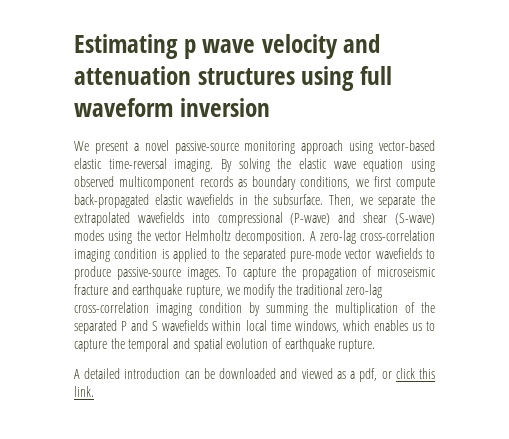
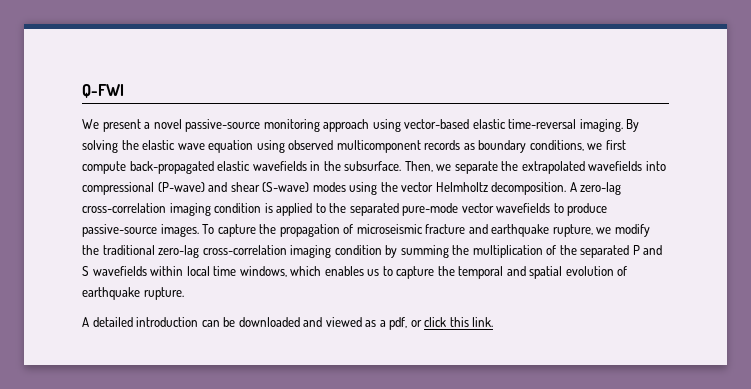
- Estimating p wave velocity and attenuation structures using full waveform inversion
+ Q-FWI

